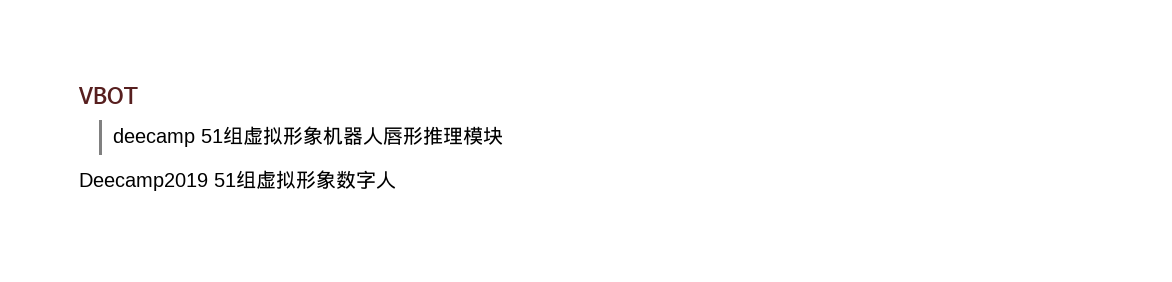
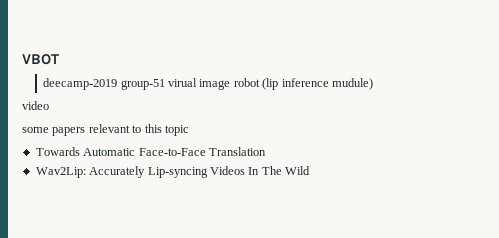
- deecamp 51组虚拟形象机器人唇形推理模块
- Deecamp2019 51组虚拟形象数字人
+ deecamp-2019 group-51 virual image robot (lip inference mudule)
+ video
+ some papers relevant to this topic
+ Towards Automatic Face-to-Face Translation
+ Wav2Lip: Accurately Lip-syncing Videos In The Wild

